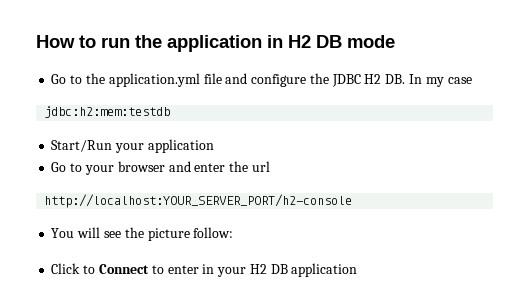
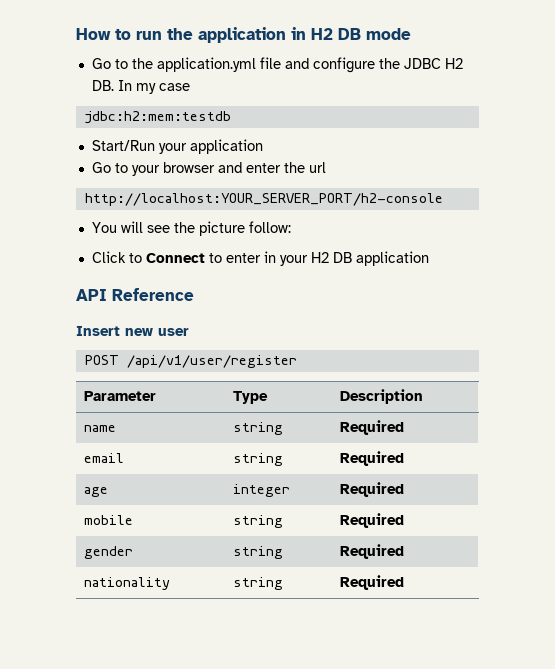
+ API Reference
+ Insert new user
+ POST /api/v1/user/register
+ Parameter | Type | Description
+ name | string | Required
+ email | string | Required
+ age | integer | Required
+ mobile | string | Required
+ gender | string | Required
+ nationality | string | Required

